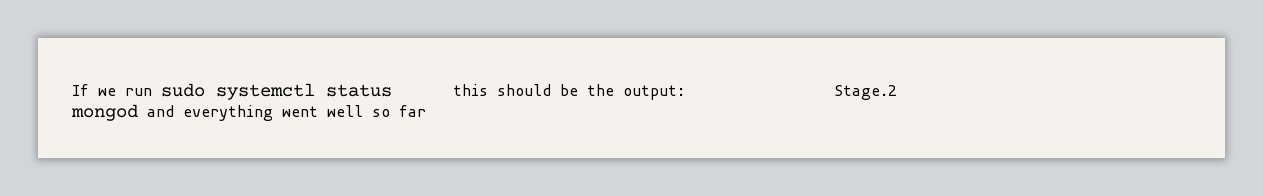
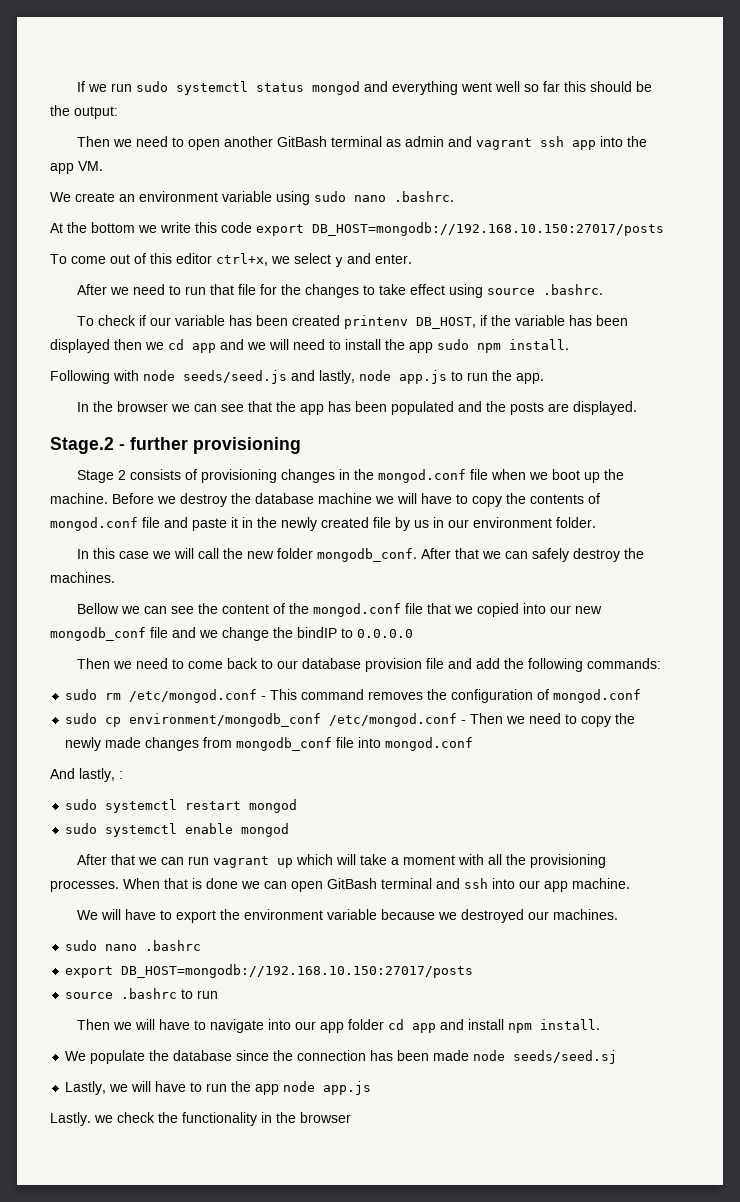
- Stage.2
+ Then we need to open another GitBash terminal as admin and vagrant ssh app into the app VM.
+ We create an environment variable using sudo nano .bashrc.
+ At the bottom we write this code export DB_HOST=mongodb://192.168.10.150:27017/posts
+ To come out of this editor ctrl+x, we select y and enter.
+ After we need to run that file for the changes to take effect using source .bashrc.
+ To check if our variable has been created printenv DB_HOST, if the variable has been displayed then we cd app and we will need to install the app sudo npm install.
+ Following with node seeds/seed.js and lastly, node app.js to run the app.
+ In the browser we can see that the app has been populated and the posts are displayed.
+ Stage.2 - further provisioning
+ Stage 2 consists of provisioning changes in the mongod.conf file when we boot up the machine. Before we destroy the database machine we will have to copy the contents of mongod.conf file and paste it in the newly created file by us in our environment folder.
+ In this case we will call the new folder mongodb_conf. After that we can safely destroy the machines.
+ Bellow we can see the content of the mongod.conf file that we copied into our new mongodb_conf file and we change the bindIP to 0.0.0.0
+ Then we need to come back to our database provision file and add the following commands:
+ sudo rm /etc/mongod.conf - This command removes the configuration of mongod.conf
+ sudo cp environment/mongodb_conf /etc/mongod.conf - Then we need to copy the newly made changes from mongodb_conf file into mongod.conf
+ And lastly, :
+ sudo systemctl restart mongod
+ sudo systemctl enable mongod
+ After that we can run vagrant up which will take a moment with all the provisioning processes. When that is done we can open GitBash terminal and ssh into our app machine.
+ We will have to export the environment variable because we destroyed our machines.
+ sudo nano .bashrc
+ export DB_HOST=mongodb://192.168.10.150:27017/posts
+ source .bashrc to run
+ Then we will have to navigate into our app folder cd app and install npm install.
+ We populate the database since the connection has been made node seeds/seed.sj
+ Lastly, we will have to run the app node app.js
+ Lastly. we check the functionality in the browser

